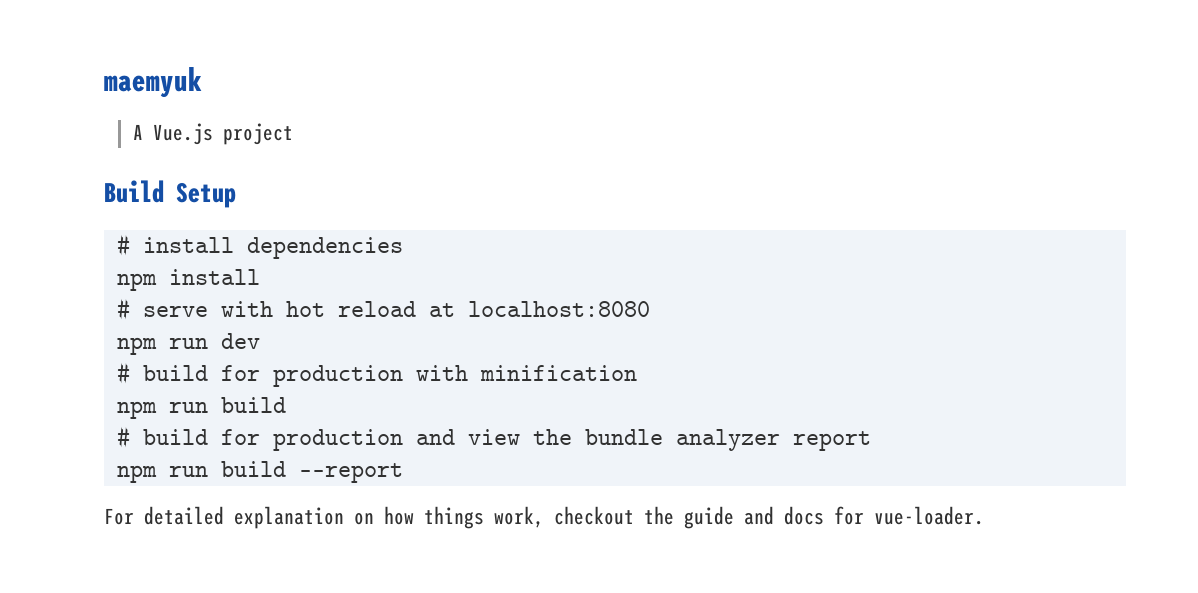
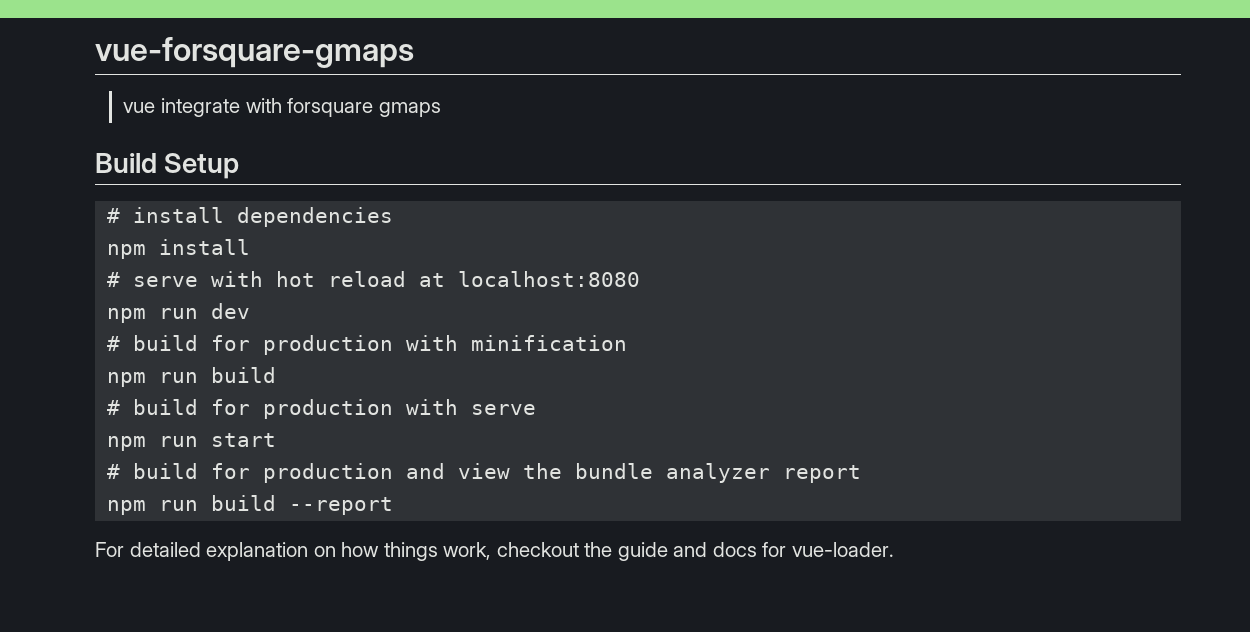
- maemyuk
- A Vue.js project
+ vue-forsquare-gmaps
+ vue integrate with forsquare gmaps
+ # build for production with serve
+ npm run start

